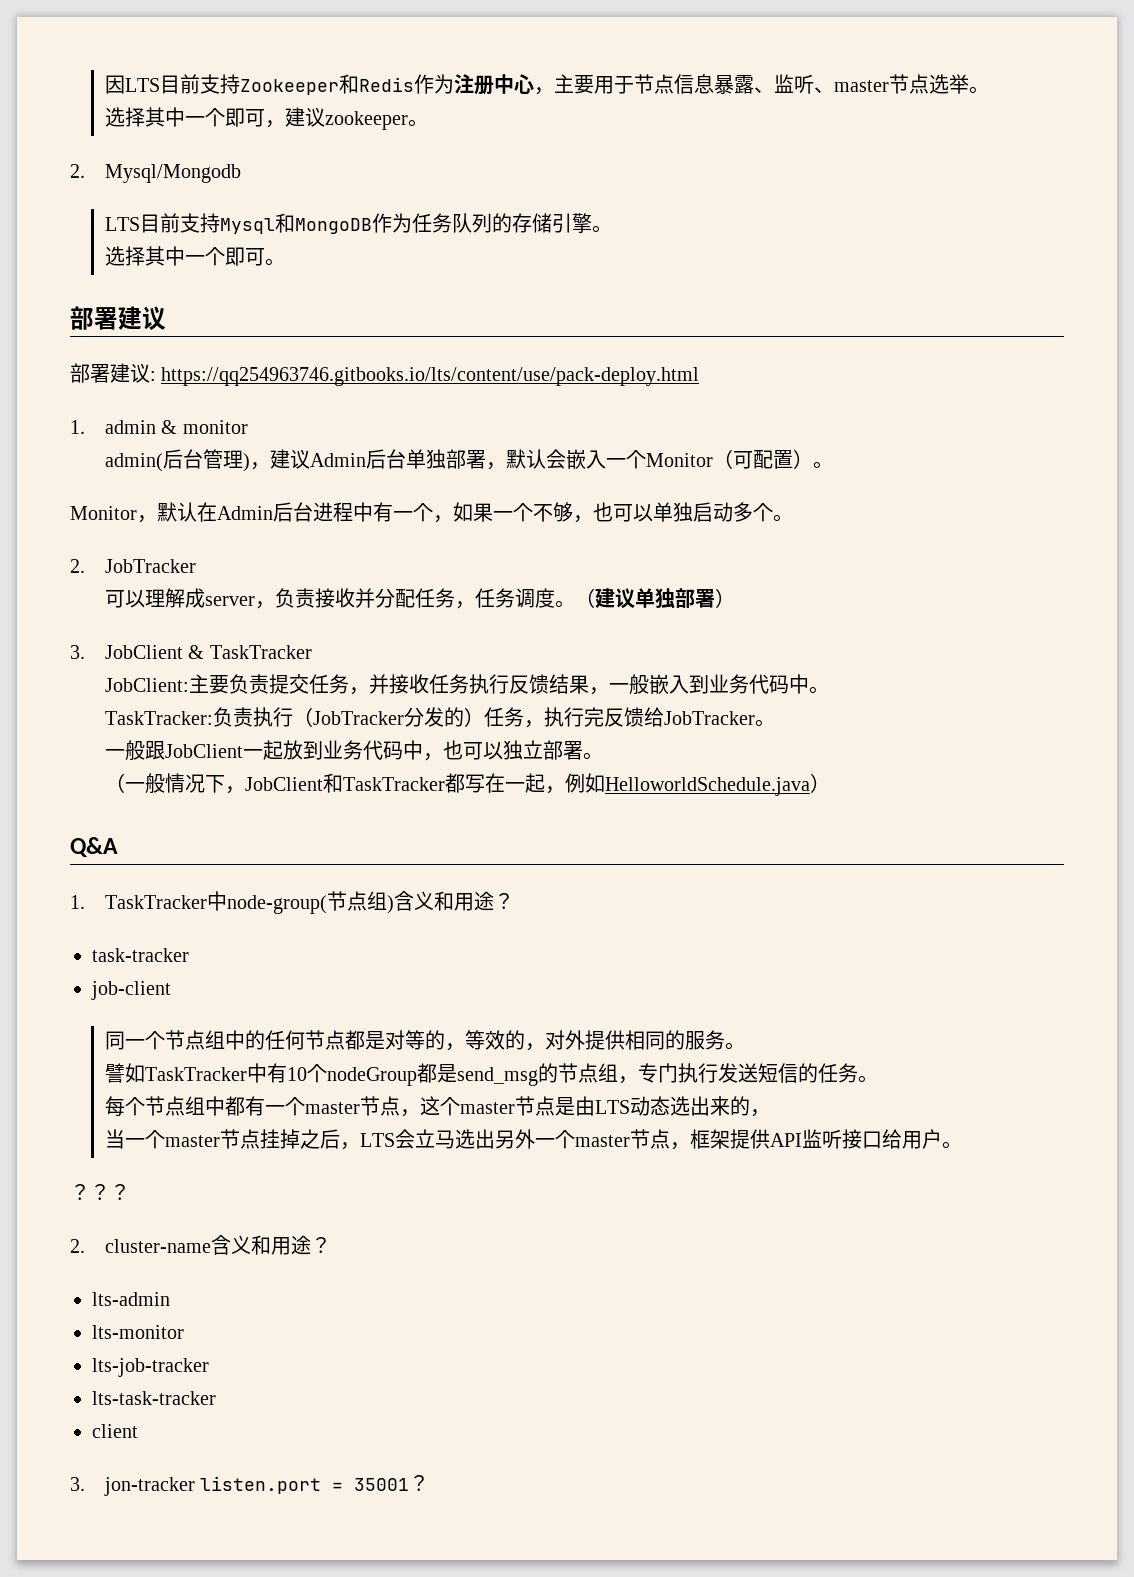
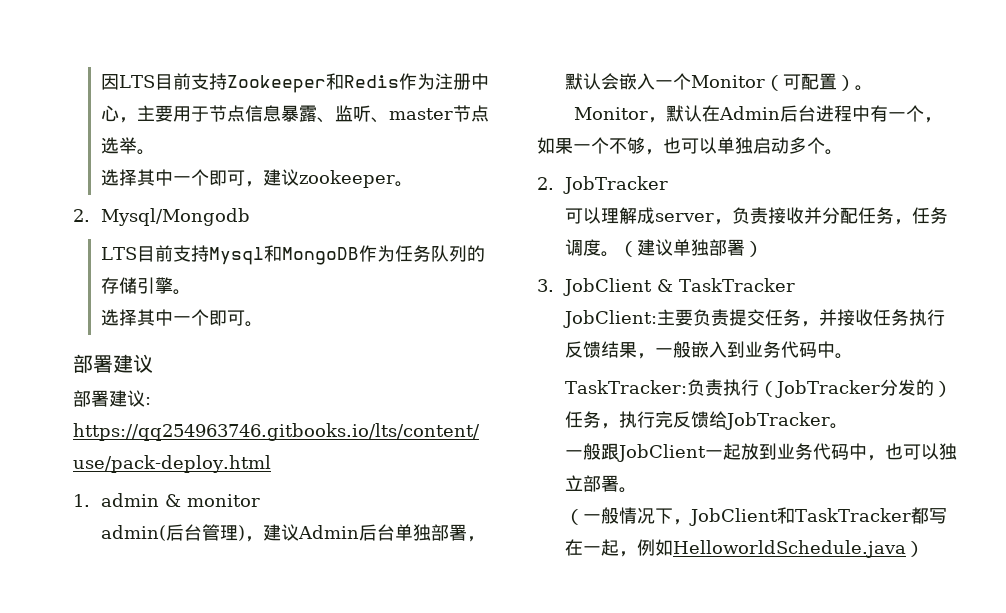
- Q&A
- 1. TaskTracker中node-group(节点组)含义和用途？
- task-tracker
- job-client
- 同一个节点组中的任何节点都是对等的，等效的，对外提供相同的服务。
- 譬如TaskTracker中有10个nodeGroup都是send_msg的节点组，专门执行发送短信的任务。
- 每个节点组中都有一个master节点，这个master节点是由LTS动态选出来的，
- 当一个master节点挂掉之后，LTS会立马选出另外一个master节点，框架提供API监听接口给用户。
- ？？？
- 2. cluster-name含义和用途？
- lts-admin
- lts-monitor
- lts-job-tracker
- lts-task-tracker
- client
- 3. jon-tracker listen.port = 35001？

